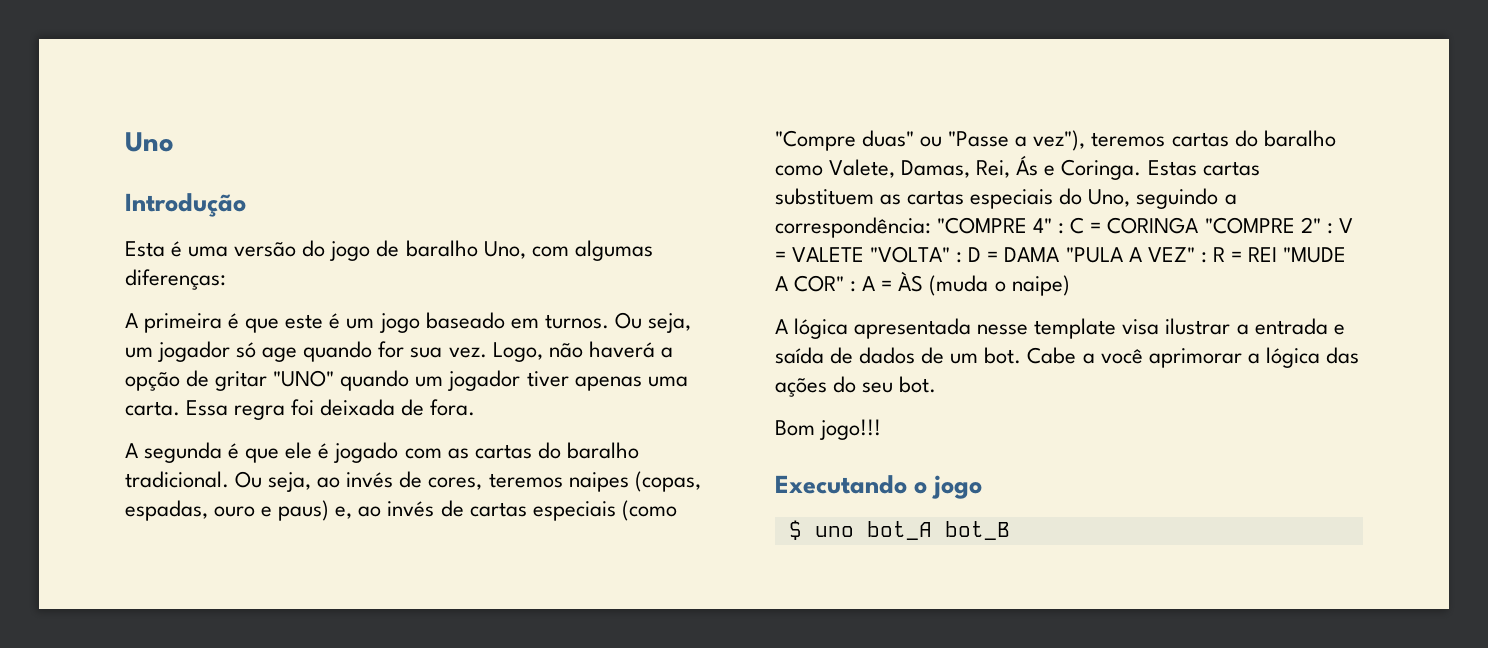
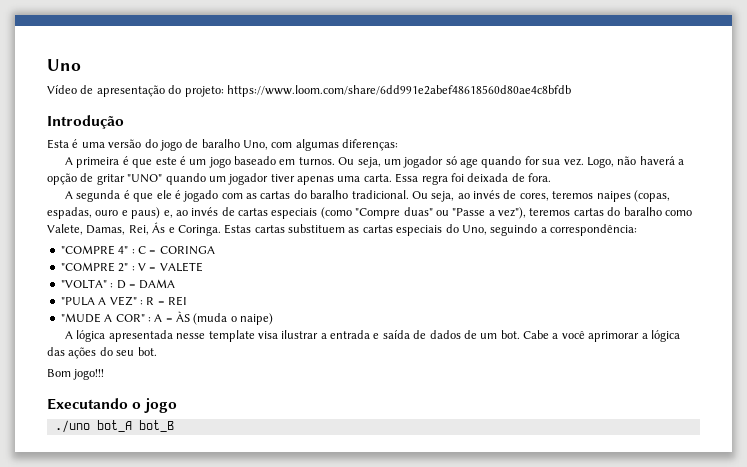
+ Vídeo de apresentação do projeto: https://www.loom.com/share/6dd991e2abef48618560d80ae4c8bfdb
- Estas cartas substituem as cartas especiais do Uno, seguindo a correspondência: "COMPRE 4" : C = CORINGA "COMPRE 2" : V = VALETE "VOLTA" : D = DAMA "PULA A VEZ" : R = REI "MUDE A COR" : A = ÀS (muda o naipe)
+ Estas cartas substituem as cartas especiais do Uno, seguindo a correspondência:
+ "COMPRE 4" : C = CORINGA
+ "COMPRE 2" : V = VALETE
+ "VOLTA" : D = DAMA
+ "PULA A VEZ" : R = REI
+ "MUDE A COR" : A = ÀS (muda o naipe)
- $ uno bot_A bot_B
+ ./uno bot_A bot_B

